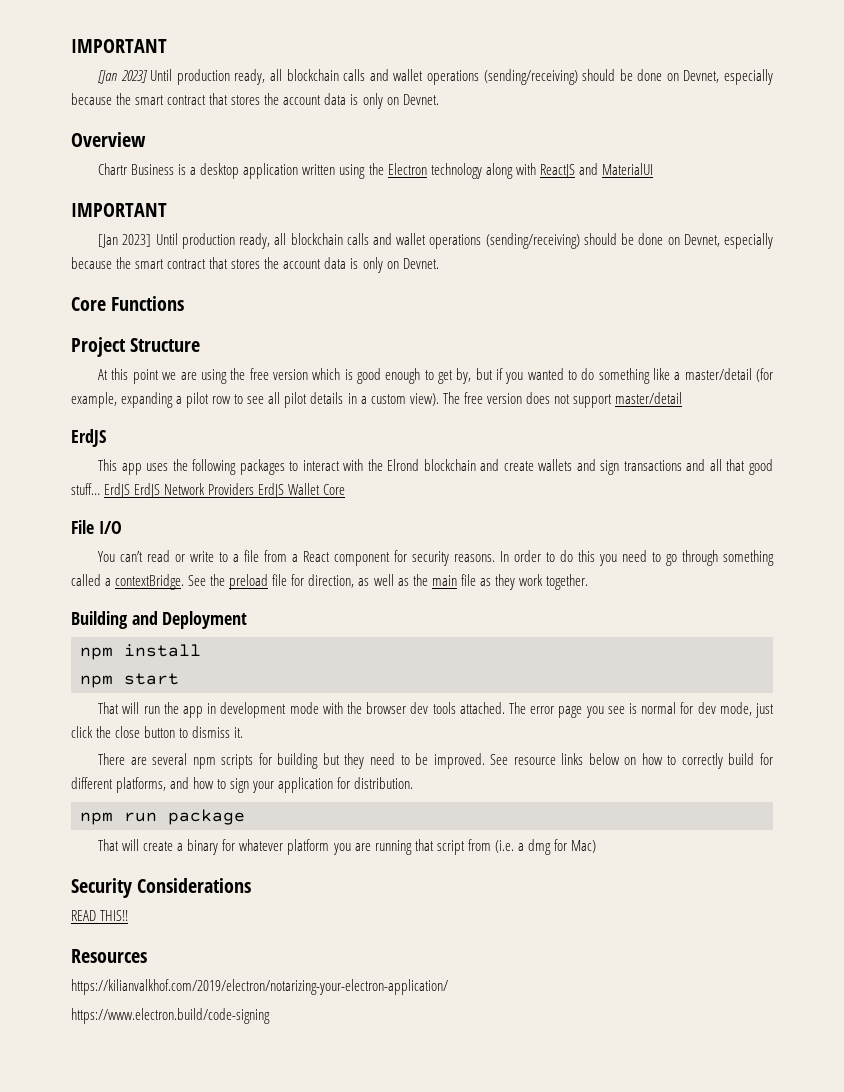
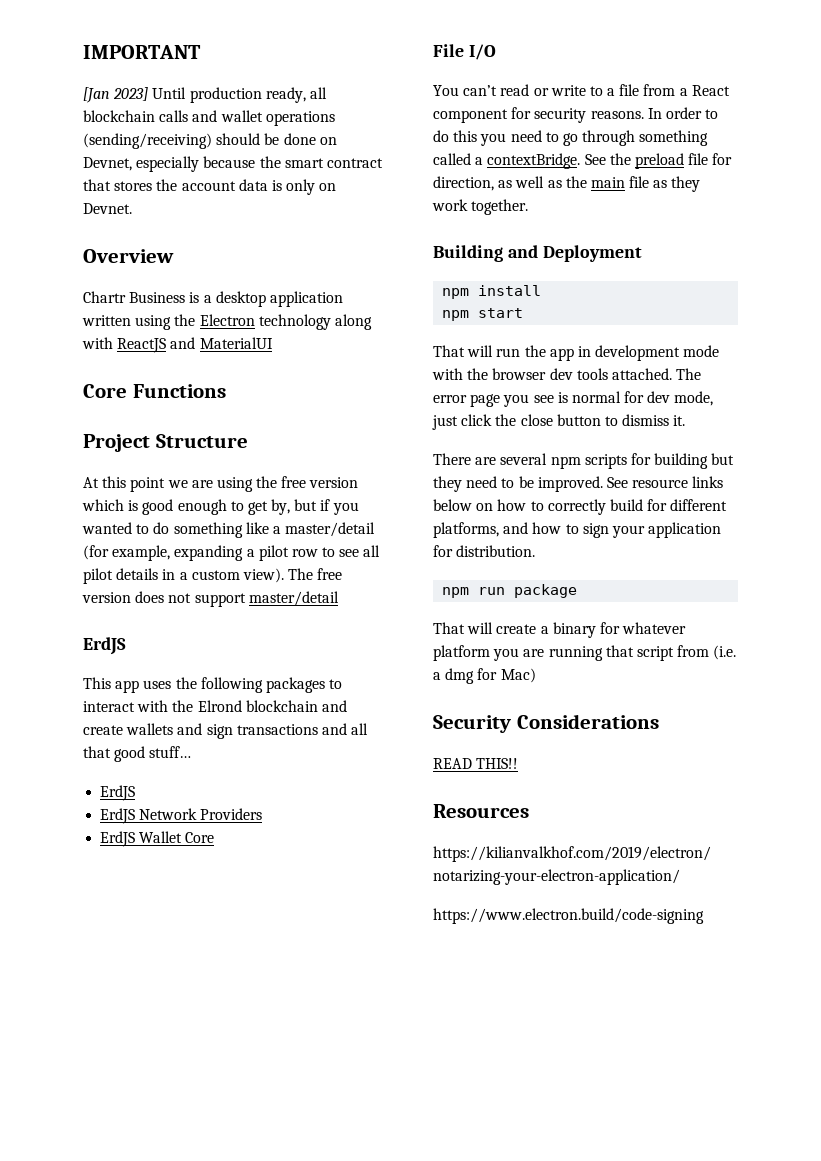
  Chartr Business is a desktop application written using the Electron technology along with ReactJS and MaterialUI
- IMPORTANT
- [Jan 2023] Until production ready, all blockchain calls and wallet operations (sending/receiving) should be done on Devnet, especially because the smart contract that stores the account data is only on Devnet.
- This app uses the following packages to interact with the Elrond blockchain and create wallets and sign transactions and all that good stuff… ErdJS ErdJS Network Providers ErdJS Wallet Core
+ This app uses the following packages to interact with the Elrond blockchain and create wallets and sign transactions and all that good stuff…
+ ErdJS
+ ErdJS Network Providers
+ ErdJS Wallet Core

